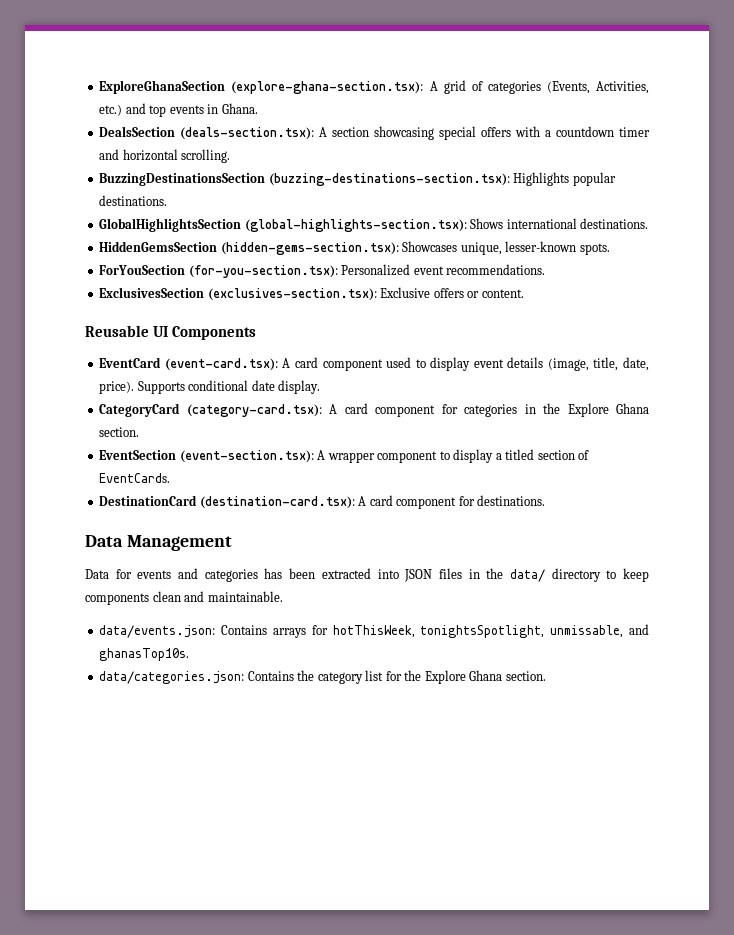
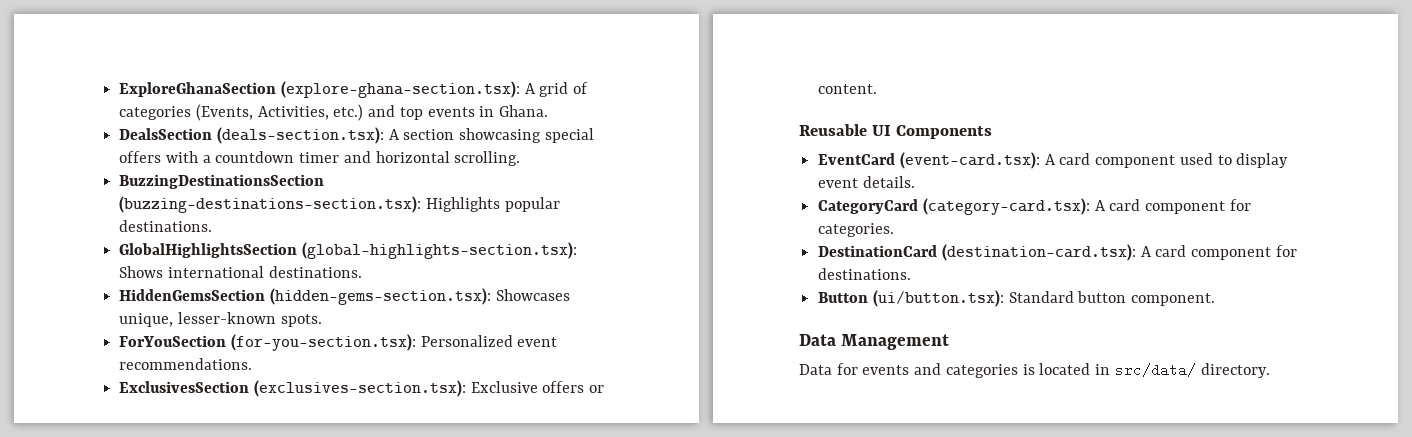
- EventCard (event-card.tsx): A card component used to display event details (image, title, date, price). Supports conditional date display.
+ EventCard (event-card.tsx): A card component used to display event details.
- CategoryCard (category-card.tsx): A card component for categories in the Explore Ghana section.
- EventSection (event-section.tsx): A wrapper component to display a titled section of EventCards.
+ CategoryCard (category-card.tsx): A card component for categories.
+ Button (ui/button.tsx): Standard button component.
- Data for events and categories has been extracted into JSON files in the data/ directory to keep components clean and maintainable.
- data/events.json: Contains arrays for hotThisWeek, tonightsSpotlight, unmissable, and ghanasTop10s.
- data/categories.json: Contains the category list for the Explore Ghana section.
+ Data for events and categories is located in src/data/ directory.

